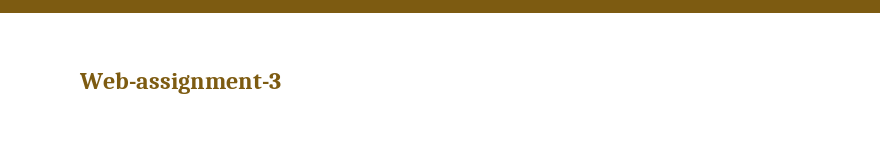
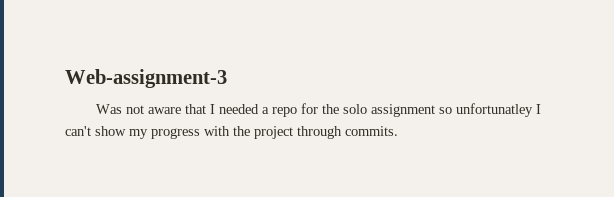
+ Was not aware that I needed a repo for the solo assignment so unfortunatley I can't show my progress with the project through commits.

